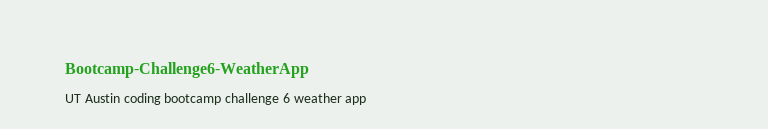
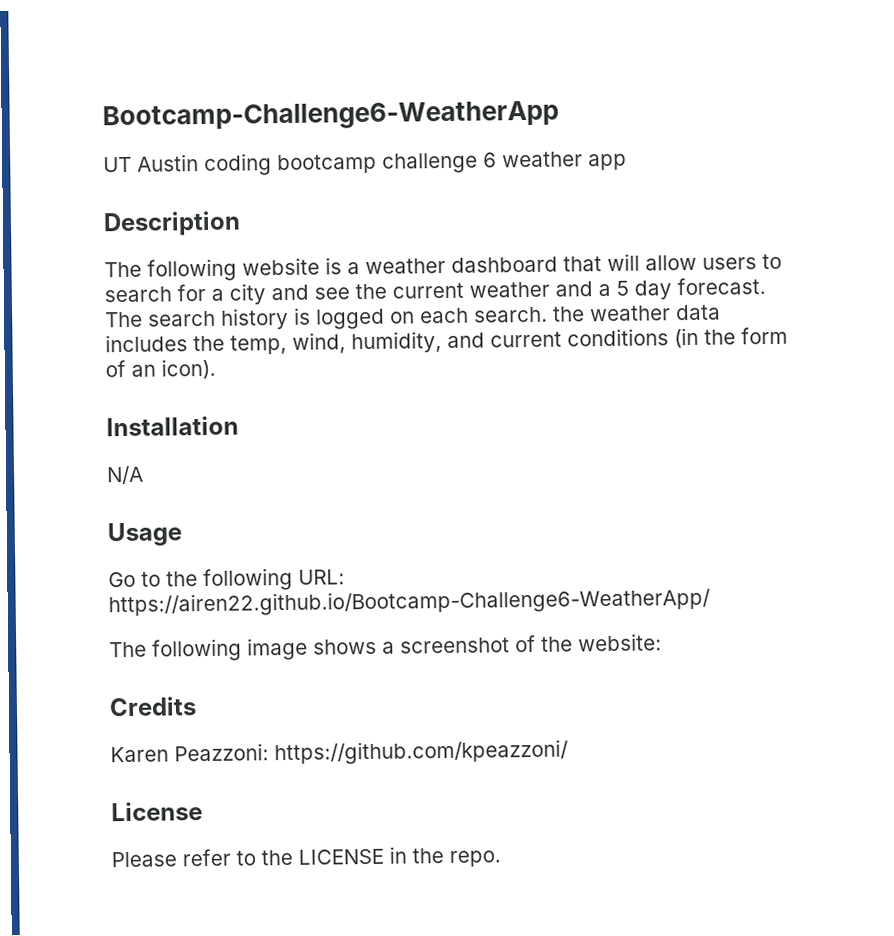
+ Description
+ The following website is a weather dashboard that will allow users to search for a city and see the current weather and a 5 day forecast. The search history is logged on each search. the weather data includes the temp, wind, humidity, and current conditions (in the form of an icon).
+ Installation
+ N/A
+ Usage
+ Go to the following URL: https://airen22.github.io/Bootcamp-Challenge6-WeatherApp/
+ The following image shows a screenshot of the website:
+ Credits
+ Karen Peazzoni: https://github.com/kpeazzoni/
+ License
+ Please refer to the LICENSE in the repo.

